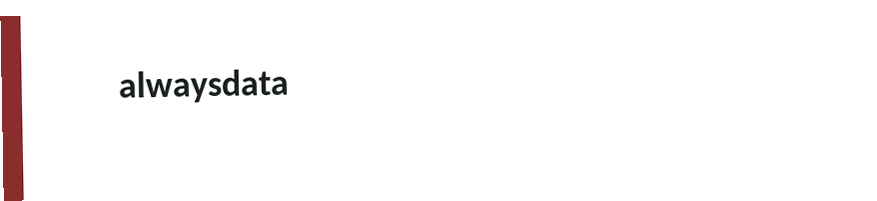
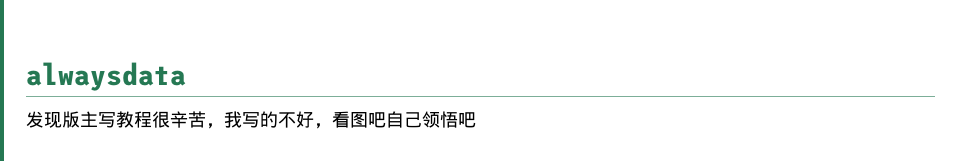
+ 发现版主写教程很辛苦，我写的不好，看图吧自己领悟吧

